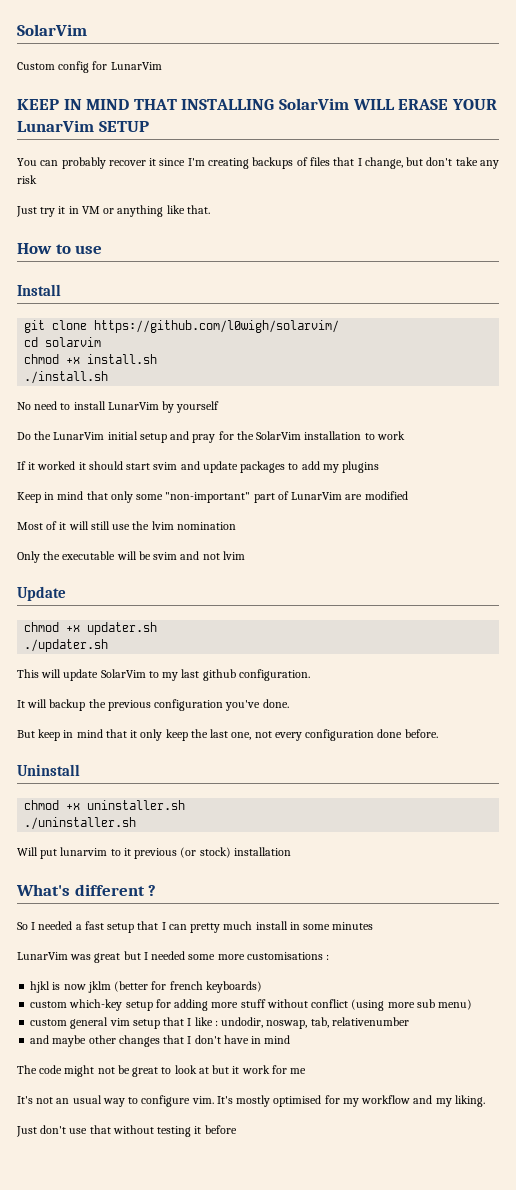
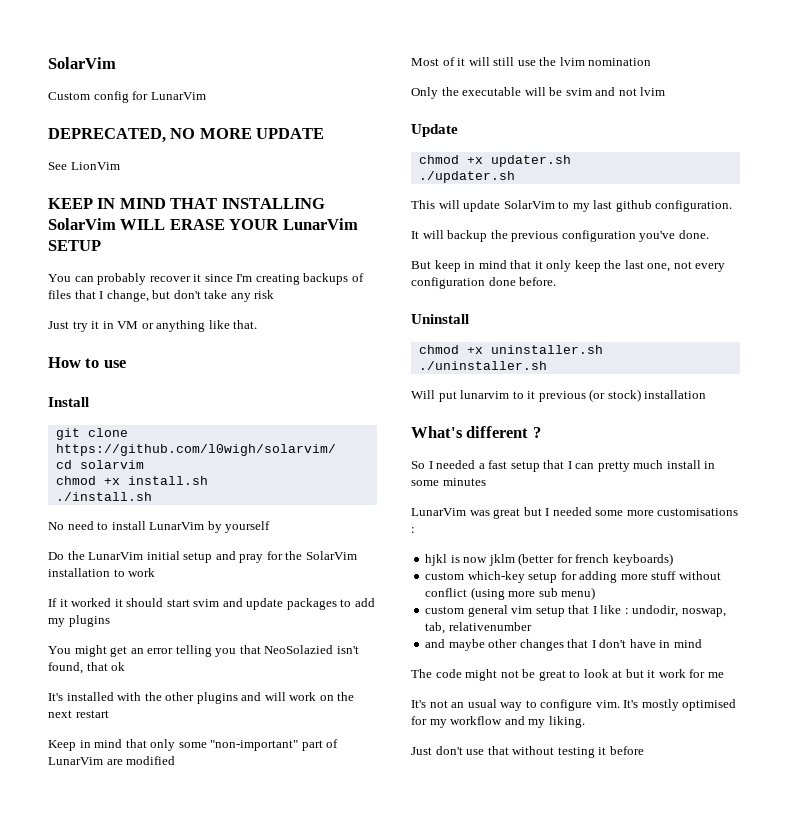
+ DEPRECATED, NO MORE UPDATE
+ See LionVim
+ You might get an error telling you that NeoSolazied isn't found, that ok
+ It's installed with the other plugins and will work on the next restart

